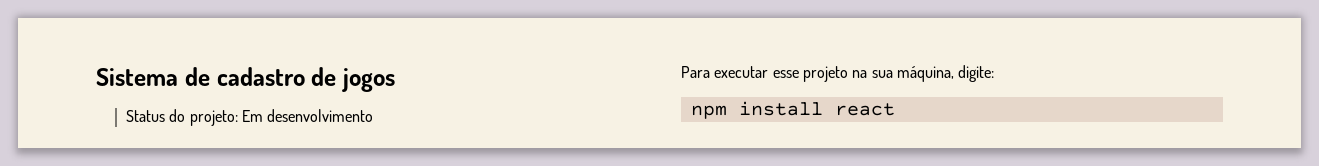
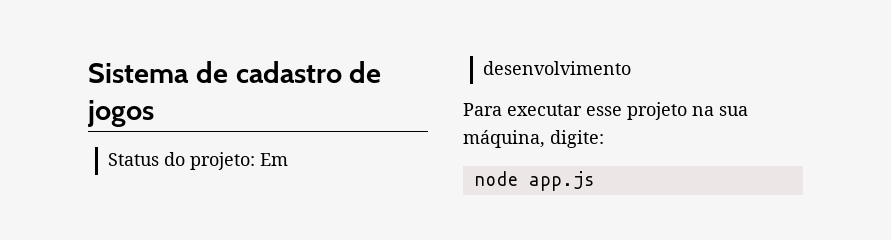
- npm install react
+ node app.js

